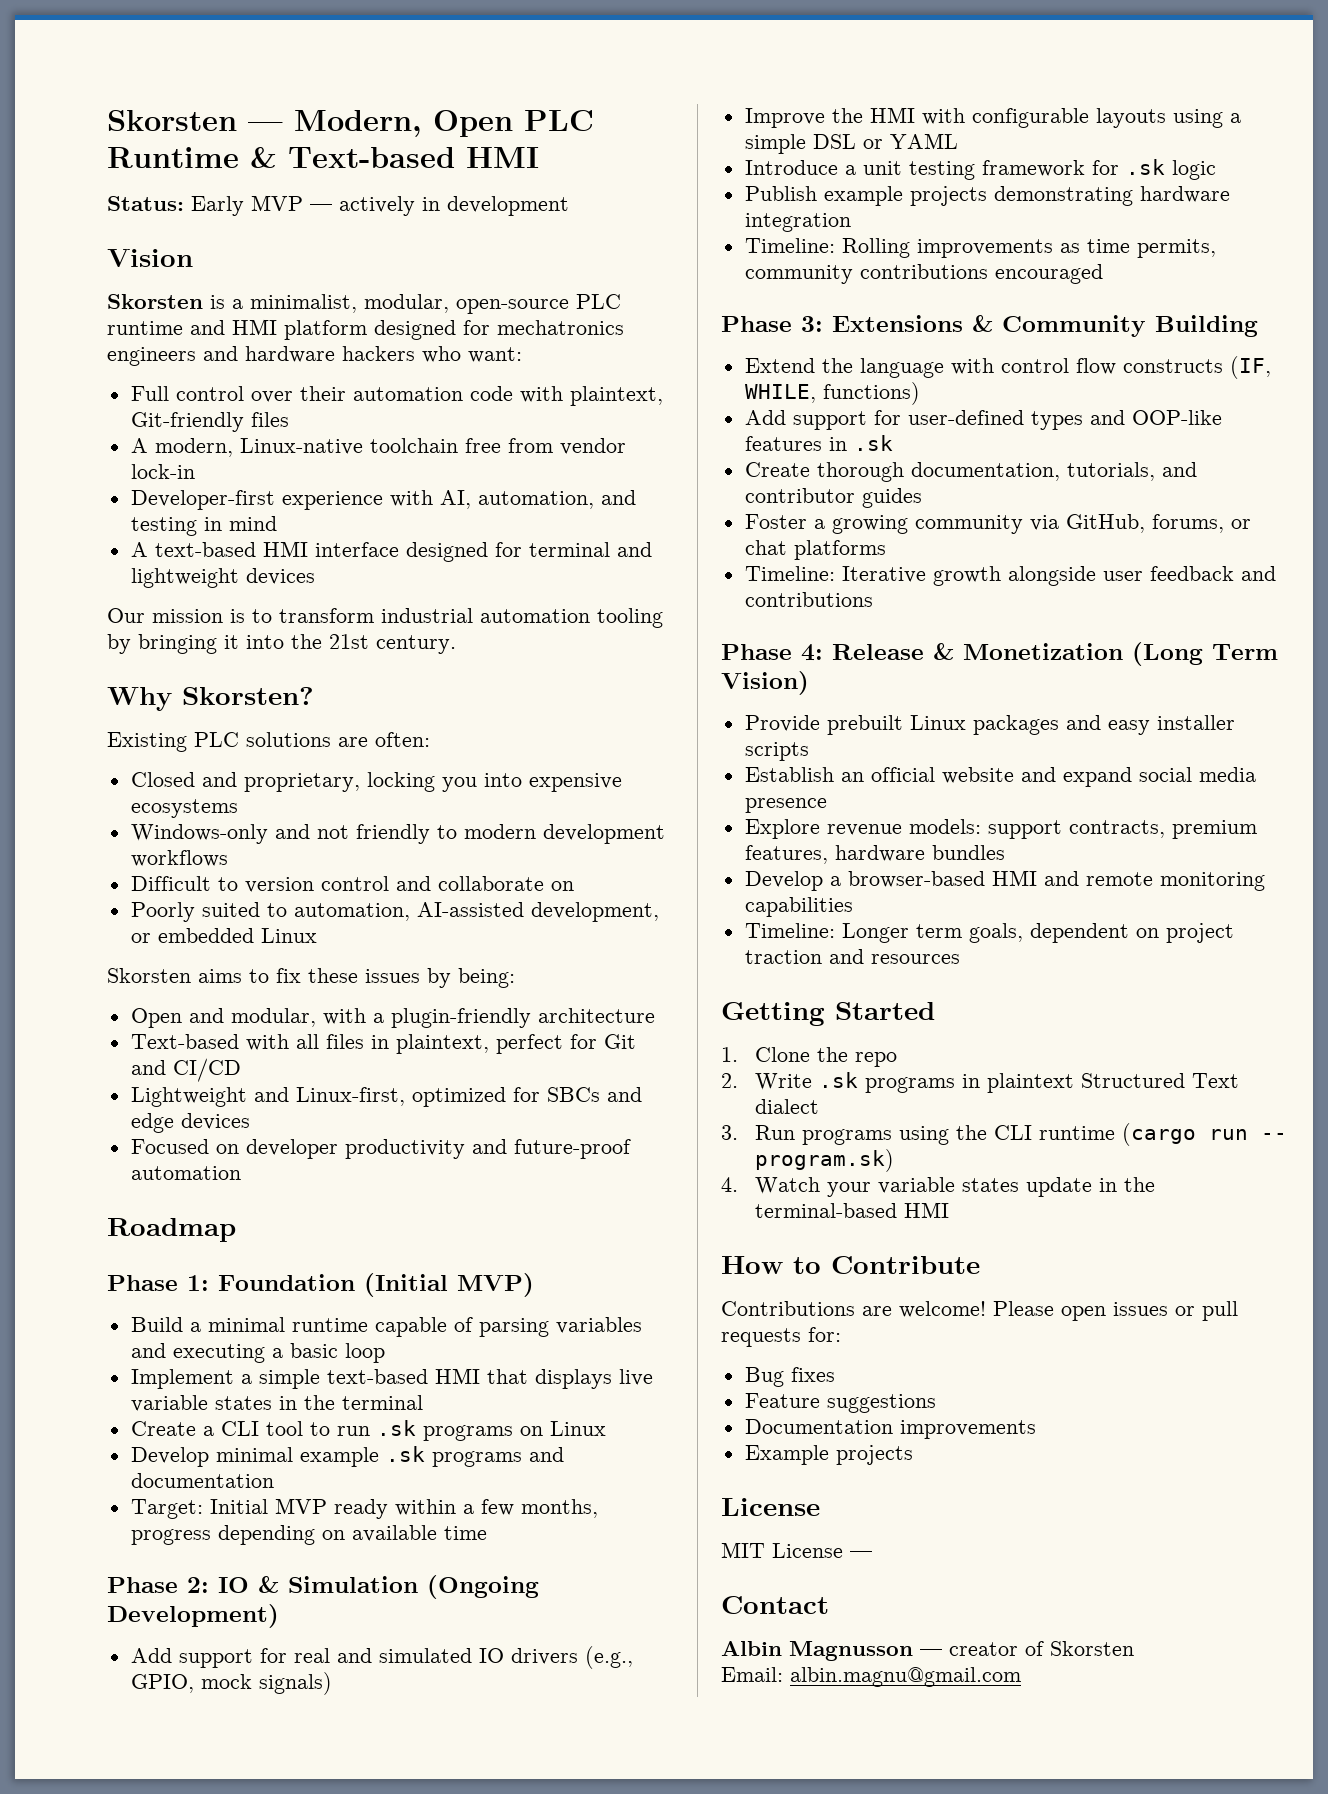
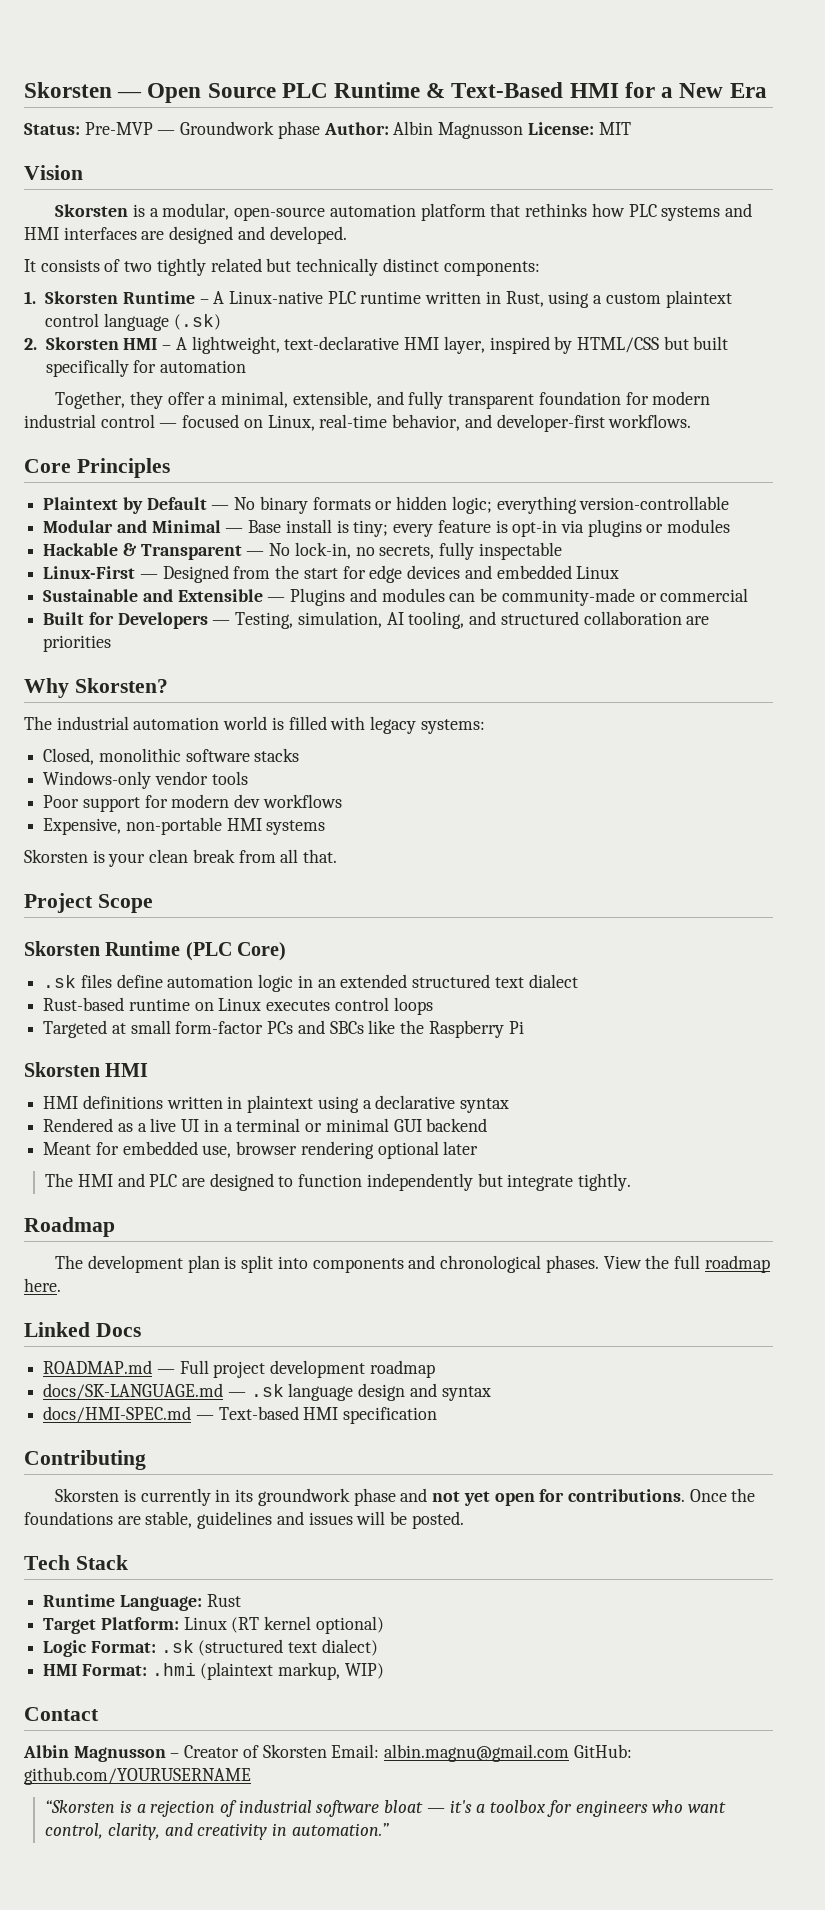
- Skorsten — Modern, Open PLC Runtime & Text-based HMI
- Status: Early MVP — actively in development
+ Skorsten — Open Source PLC Runtime & Text-Based HMI for a New Era
+ Status: Pre-MVP — Groundwork phase Author: Albin Magnusson License: MIT
- Skorsten is a minimalist, modular, open-source PLC runtime and HMI platform designed for mechatronics engineers and hardware hackers who want:
- Full control over their automation code with plaintext, Git-friendly files
- A modern, Linux-native toolchain free from vendor lock-in
- Developer-first experience with AI, automation, and testing in mind
- A text-based HMI interface designed for terminal and lightweight devices
- Our mission is to transform industrial automation tooling by bringing it into the 21st century.
+ Skorsten is a modular, open-source automation platform that rethinks how PLC systems and HMI interfaces are designed and developed.
+ It consists of two tightly related but technically distinct components:
+ 1. Skorsten Runtime – A Linux-native PLC runtime written in Rust, using a custom plaintext control language (.sk)
+ 2. Skorsten HMI – A lightweight, text-declarative HMI layer, inspired by HTML/CSS but built specifically for automation
+ Together, they offer a minimal, extensible, and fully transparent foundation for modern industrial control — focused on Linux, real-time behavior, and developer-first workflows.
+ Core Principles
+ Plaintext by Default — No binary formats or hidden logic; everything version-controllable
+ Modular and Minimal — Base install is tiny; every feature is opt-in via plugins or modules
+ Hackable & Transparent — No lock-in, no secrets, fully inspectable
+ Linux-First — Designed from the start for edge devices and embedded Linux
+ Sustainable and Extensible — Plugins and modules can be community-made or commercial
+ Built for Developers — Testing, simulation, AI tooling, and structured collaboration are priorities
  Why Skorsten?
- Existing PLC solutions are often:
- Closed and proprietary, locking you into expensive ecosystems
- Windows-only and not friendly to modern development workflows
- Difficult to version control and collaborate on
- Poorly suited to automation, AI-assisted development, or embedded Linux
- Skorsten aims to fix these issues by being:
- Open and modular, with a plugin-friendly architecture
- Text-based with all files in plaintext, perfect for Git and CI/CD
- Lightweight and Linux-first, optimized for SBCs and edge devices
- Focused on developer productivity and future-proof automation
+ The industrial automation world is filled with legacy systems:
+ Closed, monolithic software stacks
+ Windows-only vendor tools
+ Poor support for modern dev workflows
+ Expensive, non-portable HMI systems
+ Skorsten is your clean break from all that.
+ Project Scope
+ Skorsten Runtime (PLC Core)
+ .sk files define automation logic in an extended structured text dialect
+ Rust-based runtime on Linux executes control loops
+ Targeted at small form-factor PCs and SBCs like the Raspberry Pi
+ Skorsten HMI
+ HMI definitions written in plaintext using a declarative syntax
+ Rendered as a live UI in a terminal or minimal GUI backend
+ Meant for embedded use, browser rendering optional later
+ The HMI and PLC are designed to function independently but integrate tightly.
  Roadmap
- Phase 1: Foundation (Initial MVP)
- Build a minimal runtime capable of parsing variables and executing a basic loop
- Implement a simple text-based HMI that displays live variable states in the terminal
- Create a CLI tool to run .sk programs on Linux
- Develop minimal example .sk programs and documentation
- Target: Initial MVP ready within a few months, progress depending on available time
- Phase 2: IO & Simulation (Ongoing Development)
- Add support for real and simulated IO drivers (e.g., GPIO, mock signals)
- Improve the HMI with configurable layouts using a simple DSL or YAML
- Introduce a unit testing framework for .sk logic
- Publish example projects demonstrating hardware integration
- Timeline: Rolling improvements as time permits, community contributions encouraged
- Phase 3: Extensions & Community Building
- Extend the language with control flow constructs (IF, WHILE, functions)
- Add support for user-defined types and OOP-like features in .sk
- Create thorough documentation, tutorials, and contributor guides
- Foster a growing community via GitHub, forums, or chat platforms
- Timeline: Iterative growth alongside user feedback and contributions
- Phase 4: Release & Monetization (Long Term Vision)
- Provide prebuilt Linux packages and easy installer scripts
- Establish an official website and expand social media presence
- Explore revenue models: support contracts, premium features, hardware bundles
- Develop a browser-based HMI and remote monitoring capabilities
- Timeline: Longer term goals, dependent on project traction and resources
- Getting Started
- 1. Clone the repo
- 2. Write .sk programs in plaintext Structured Text dialect
- 3. Run programs using the CLI runtime (cargo run -- program.sk)
- 4. Watch your variable states update in the terminal-based HMI
- How to Contribute
- Contributions are welcome! Please open issues or pull requests for:
- Bug fixes
- Feature suggestions
- Documentation improvements
- Example projects
- License
- MIT License —
+ The development plan is split into components and chronological phases. View the full roadmap here.
+ Linked Docs
+ ROADMAP.md — Full project development roadmap
+ docs/SK-LANGUAGE.md — .sk language design and syntax
+ docs/HMI-SPEC.md — Text-based HMI specification
+ Contributing
+ Skorsten is currently in its groundwork phase and not yet open for contributions. Once the foundations are stable, guidelines and issues will be posted.
+ Tech Stack
+ Runtime Language: Rust
+ Target Platform: Linux (RT kernel optional)
+ Logic Format: .sk (structured text dialect)
+ HMI Format: .hmi (plaintext markup, WIP)
- Albin Magnusson — creator of Skorsten
- Email: albin.magnu@gmail.com
+ Albin Magnusson – Creator of Skorsten Email: albin.magnu@gmail.com GitHub: github.com/YOURUSERNAME
+ “Skorsten is a rejection of industrial software bloat — it's a toolbox for engineers who want control, clarity, and creativity in automation.”

